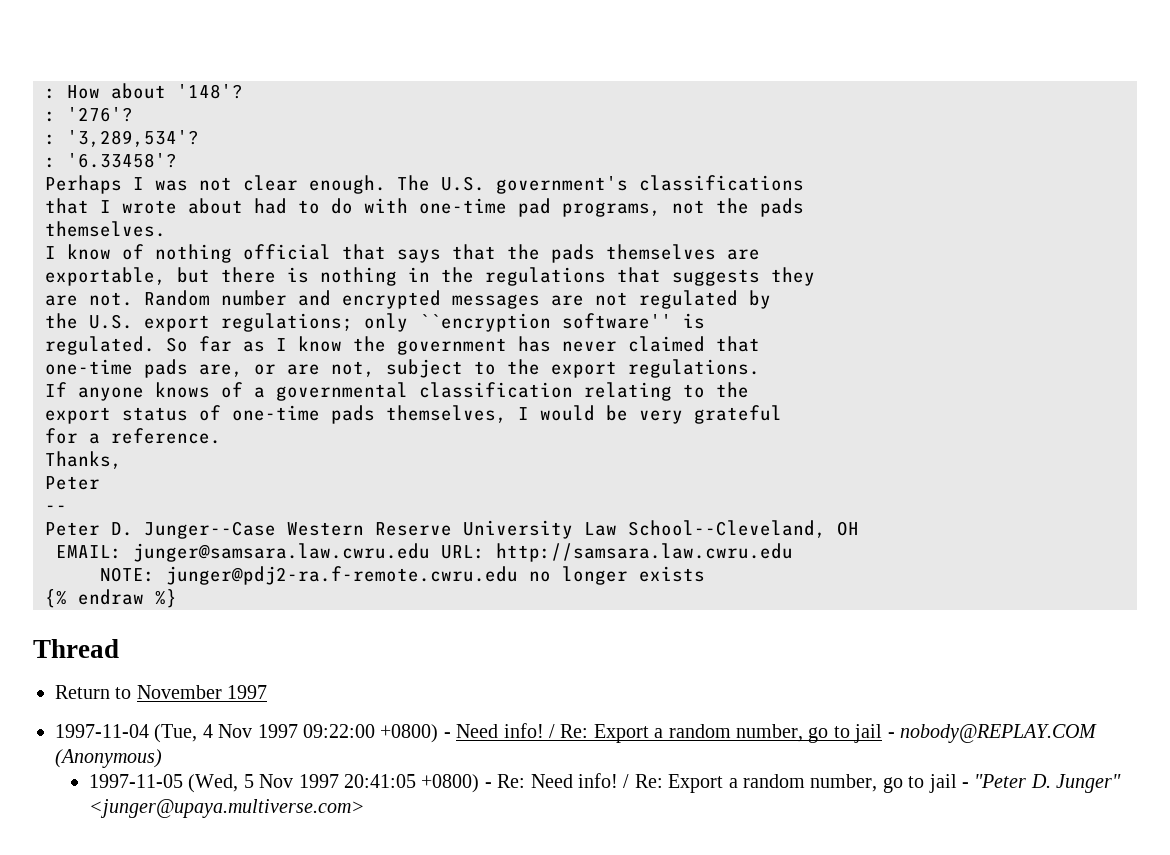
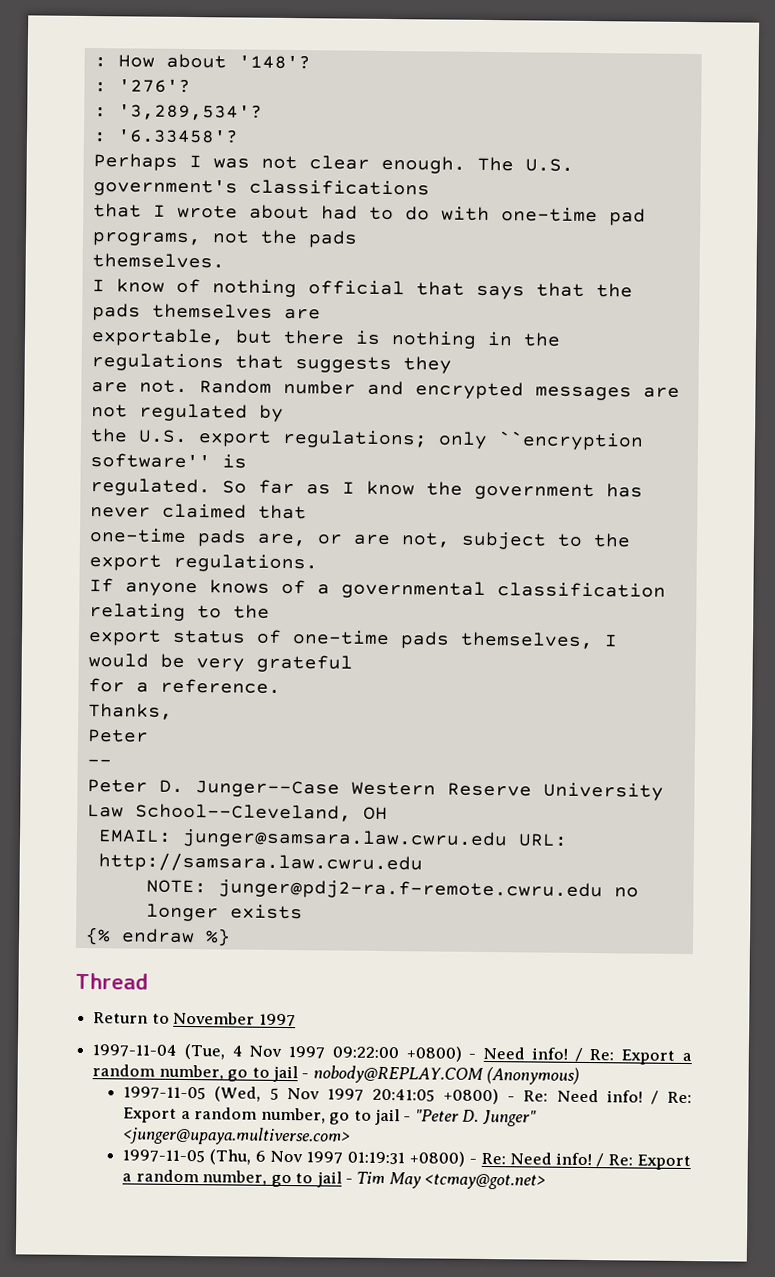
+ 1997-11-05 (Thu, 6 Nov 1997 01:19:31 +0800) - Re: Need info! / Re: Export a random number, go to jail - Tim May <tcmay@got.net>

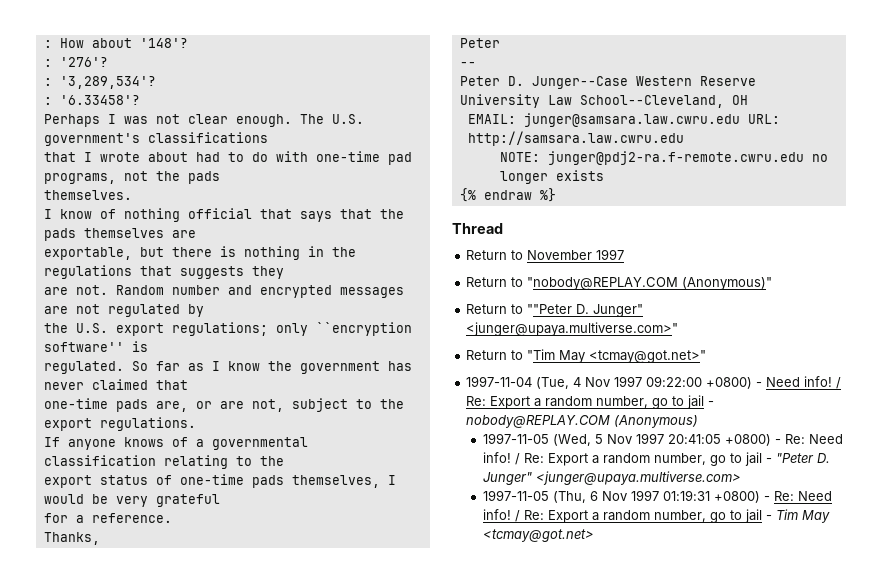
+ Return to "nobody@REPLAY.COM (Anonymous)"
+ Return to ""Peter D. Junger" <junger@upaya.multiverse.com>"
+ Return to "Tim May <tcmay@got.net>"

